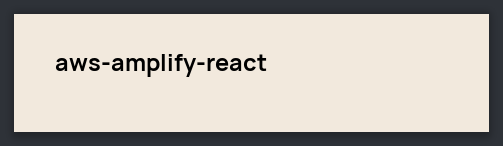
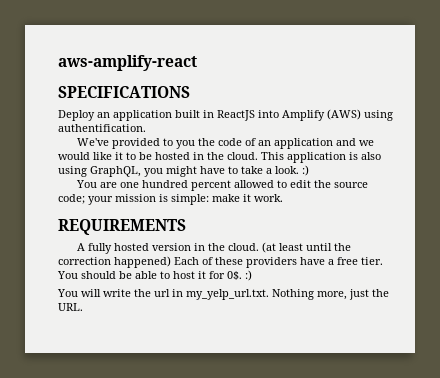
+ SPECIFICATIONS
+ Deploy an application built in ReactJS into Amplify (AWS) using authentification.
+ We've provided to you the code of an application and we would like it to be hosted in the cloud. This application is also using GraphQL, you might have to take a look. :)
+ You are one hundred percent allowed to edit the source code; your mission is simple: make it work.
+ REQUIREMENTS
+ A fully hosted version in the cloud. (at least until the correction happened) Each of these providers have a free tier. You should be able to host it for 0$. :)
+ You will write the url in my_yelp_url.txt. Nothing more, just the URL.

